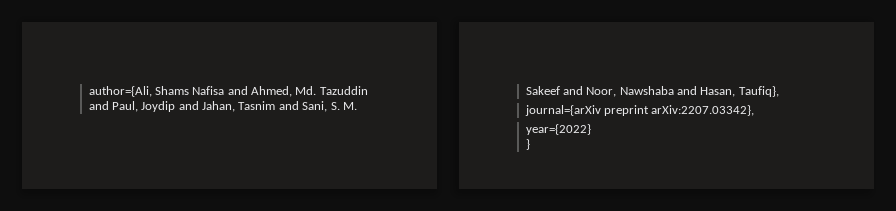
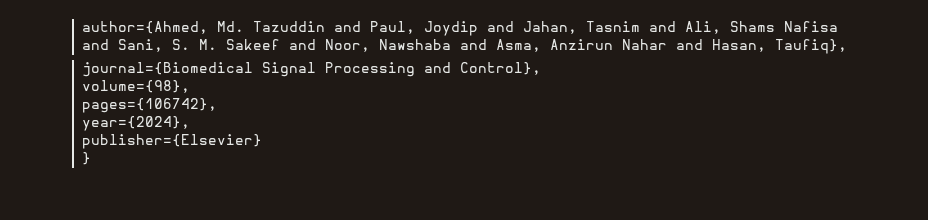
- author={Ali, Shams Nafisa and Ahmed, Md. Tazuddin and Paul, Joydip and Jahan, Tasnim and Sani, S. M. Sakeef and Noor, Nawshaba and Hasan, Taufiq},
- journal={arXiv preprint arXiv:2207.03342},
- year={2022}
+ author={Ahmed, Md. Tazuddin and Paul, Joydip and Jahan, Tasnim and Ali, Shams Nafisa and Sani, S. M. Sakeef and Noor, Nawshaba and Asma, Anzirun Nahar and Hasan, Taufiq},
+ journal={Biomedical Signal Processing and Control},
+ volume={98},
+ pages={106742},
+ year={2024},
+ publisher={Elsevier}

